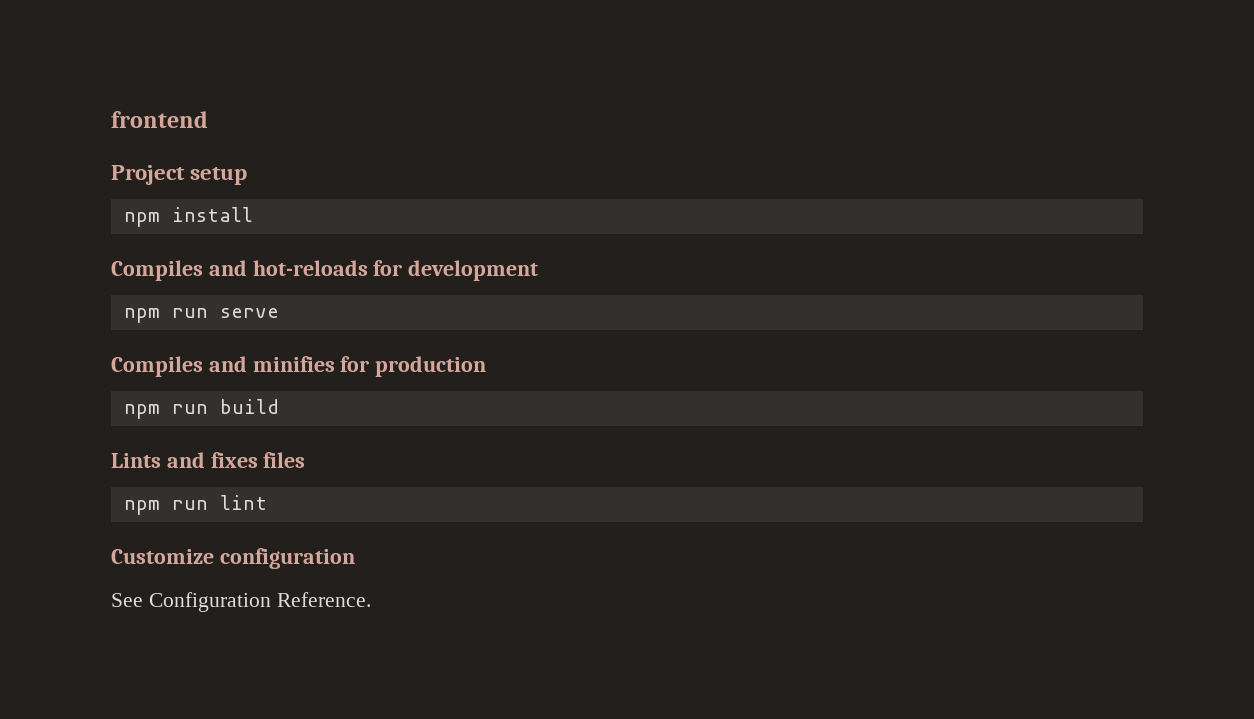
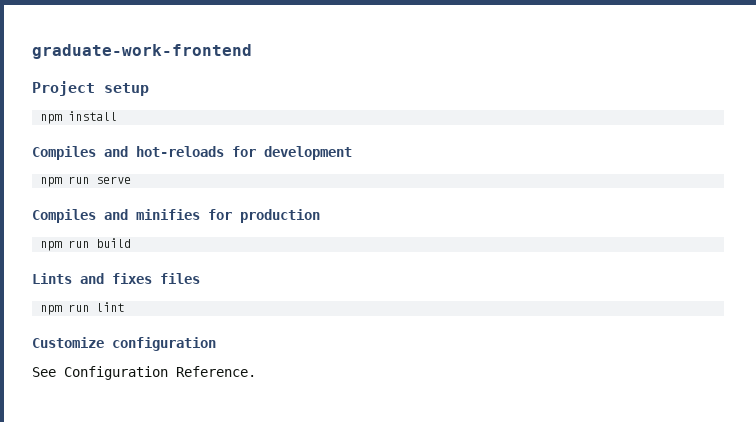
- frontend
+ graduate-work-frontend

